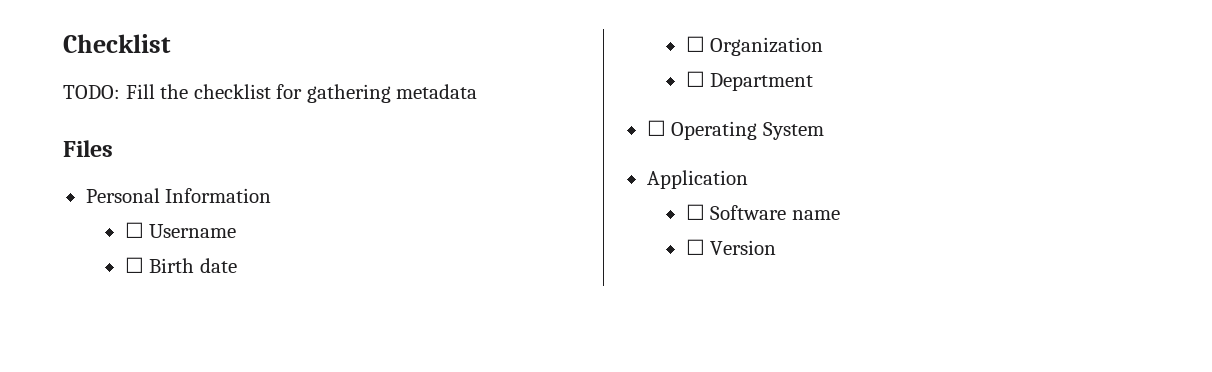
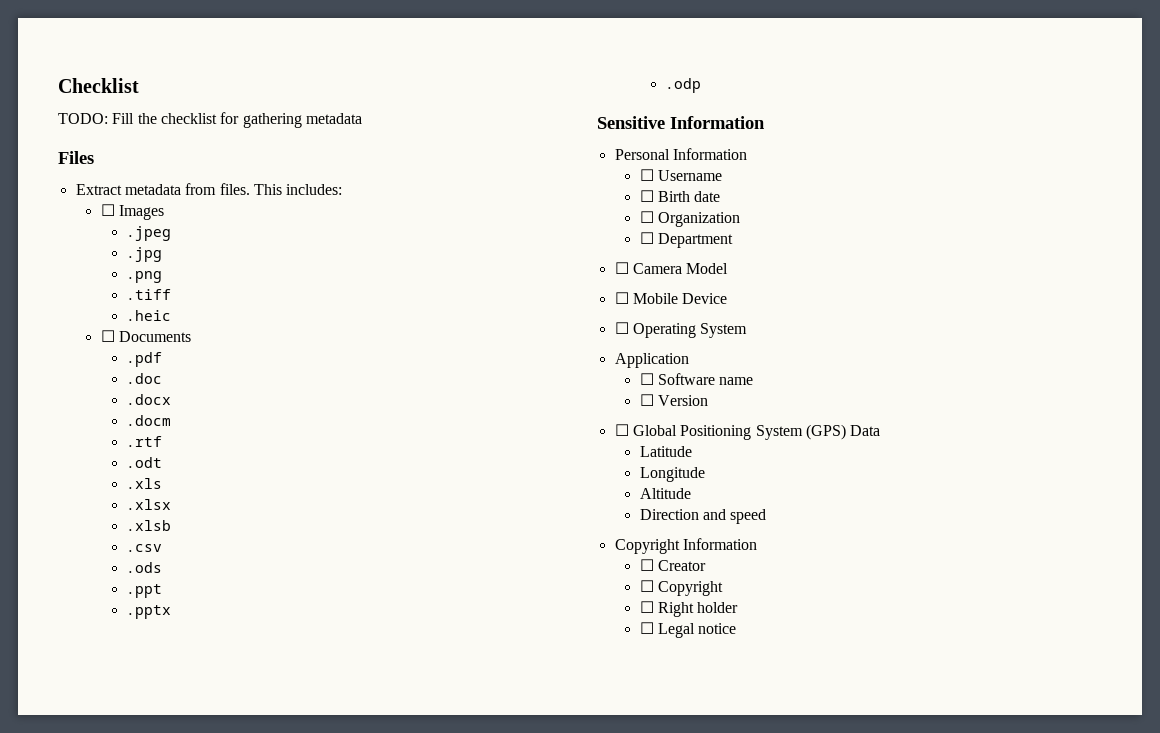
+ Extract metadata from files. This includes:
+ ☐ Images
+ .jpeg
+ .jpg
+ .png
+ .tiff
+ .heic
+ ☐ Documents
+ .pdf
+ .doc
+ .docx
+ .docm
+ .rtf
+ .odt
+ .xls
+ .xlsx
+ .xlsb
+ .csv
+ .ods
+ .ppt
+ .pptx
+ .odp
+ Sensitive Information
+ ☐ Camera Model
+ ☐ Mobile Device
+ ☐ Global Positioning System (GPS) Data
+ Latitude
+ Longitude
+ Altitude
+ Direction and speed
+ Copyright Information
+ ☐ Creator
+ ☐ Copyright
+ ☐ Right holder
+ ☐ Legal notice

